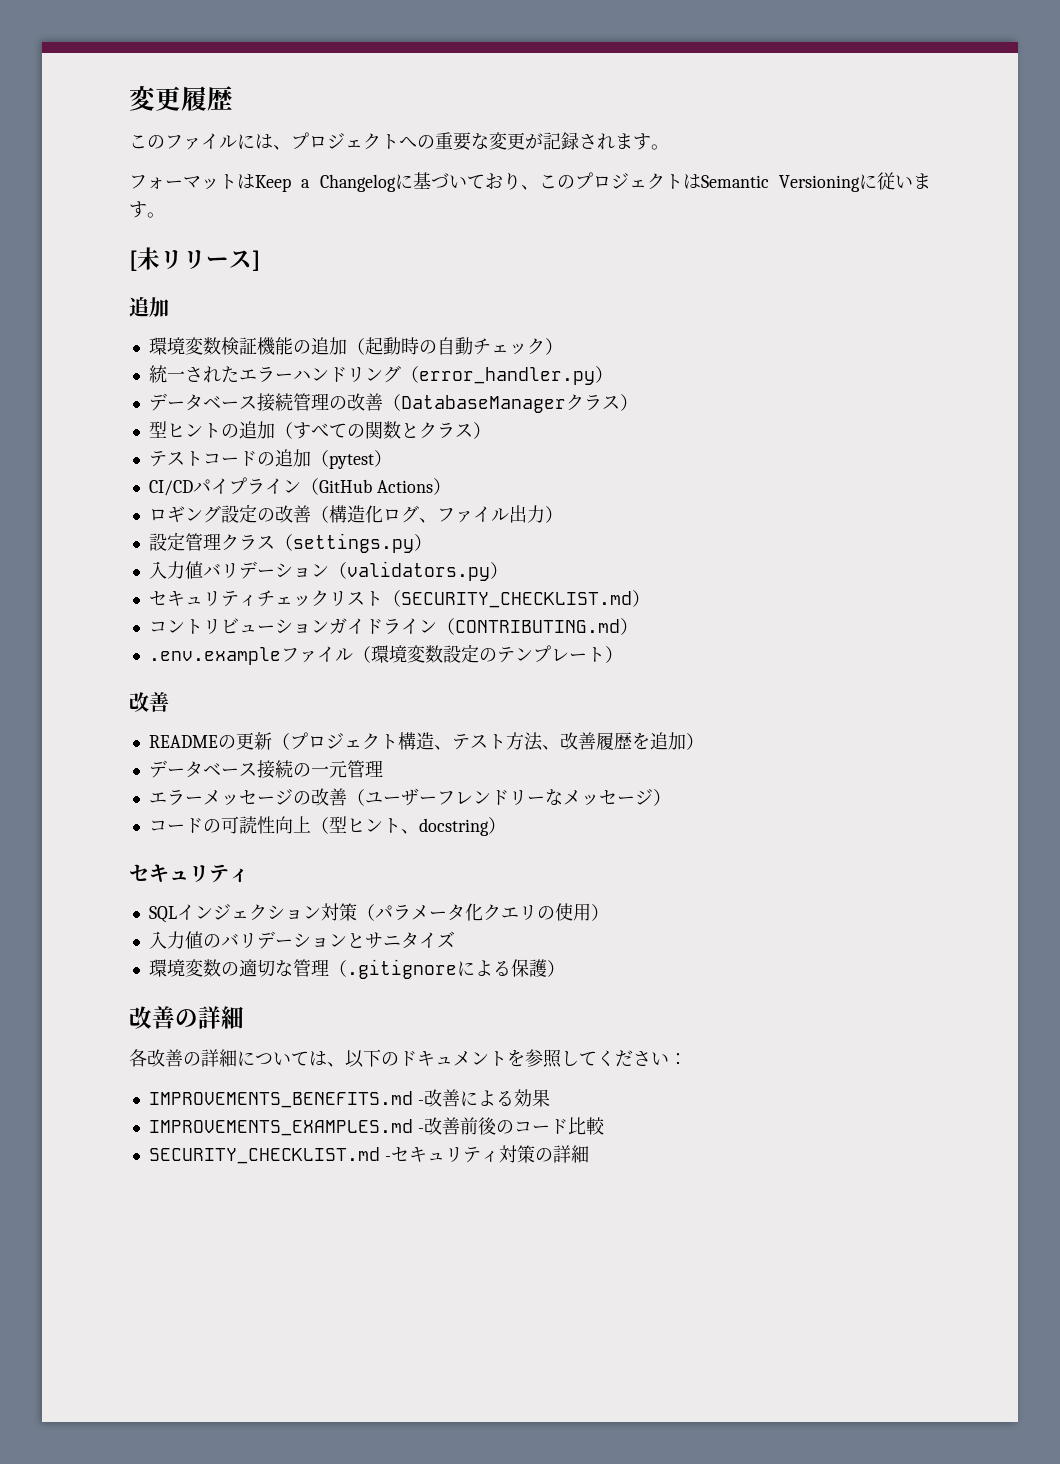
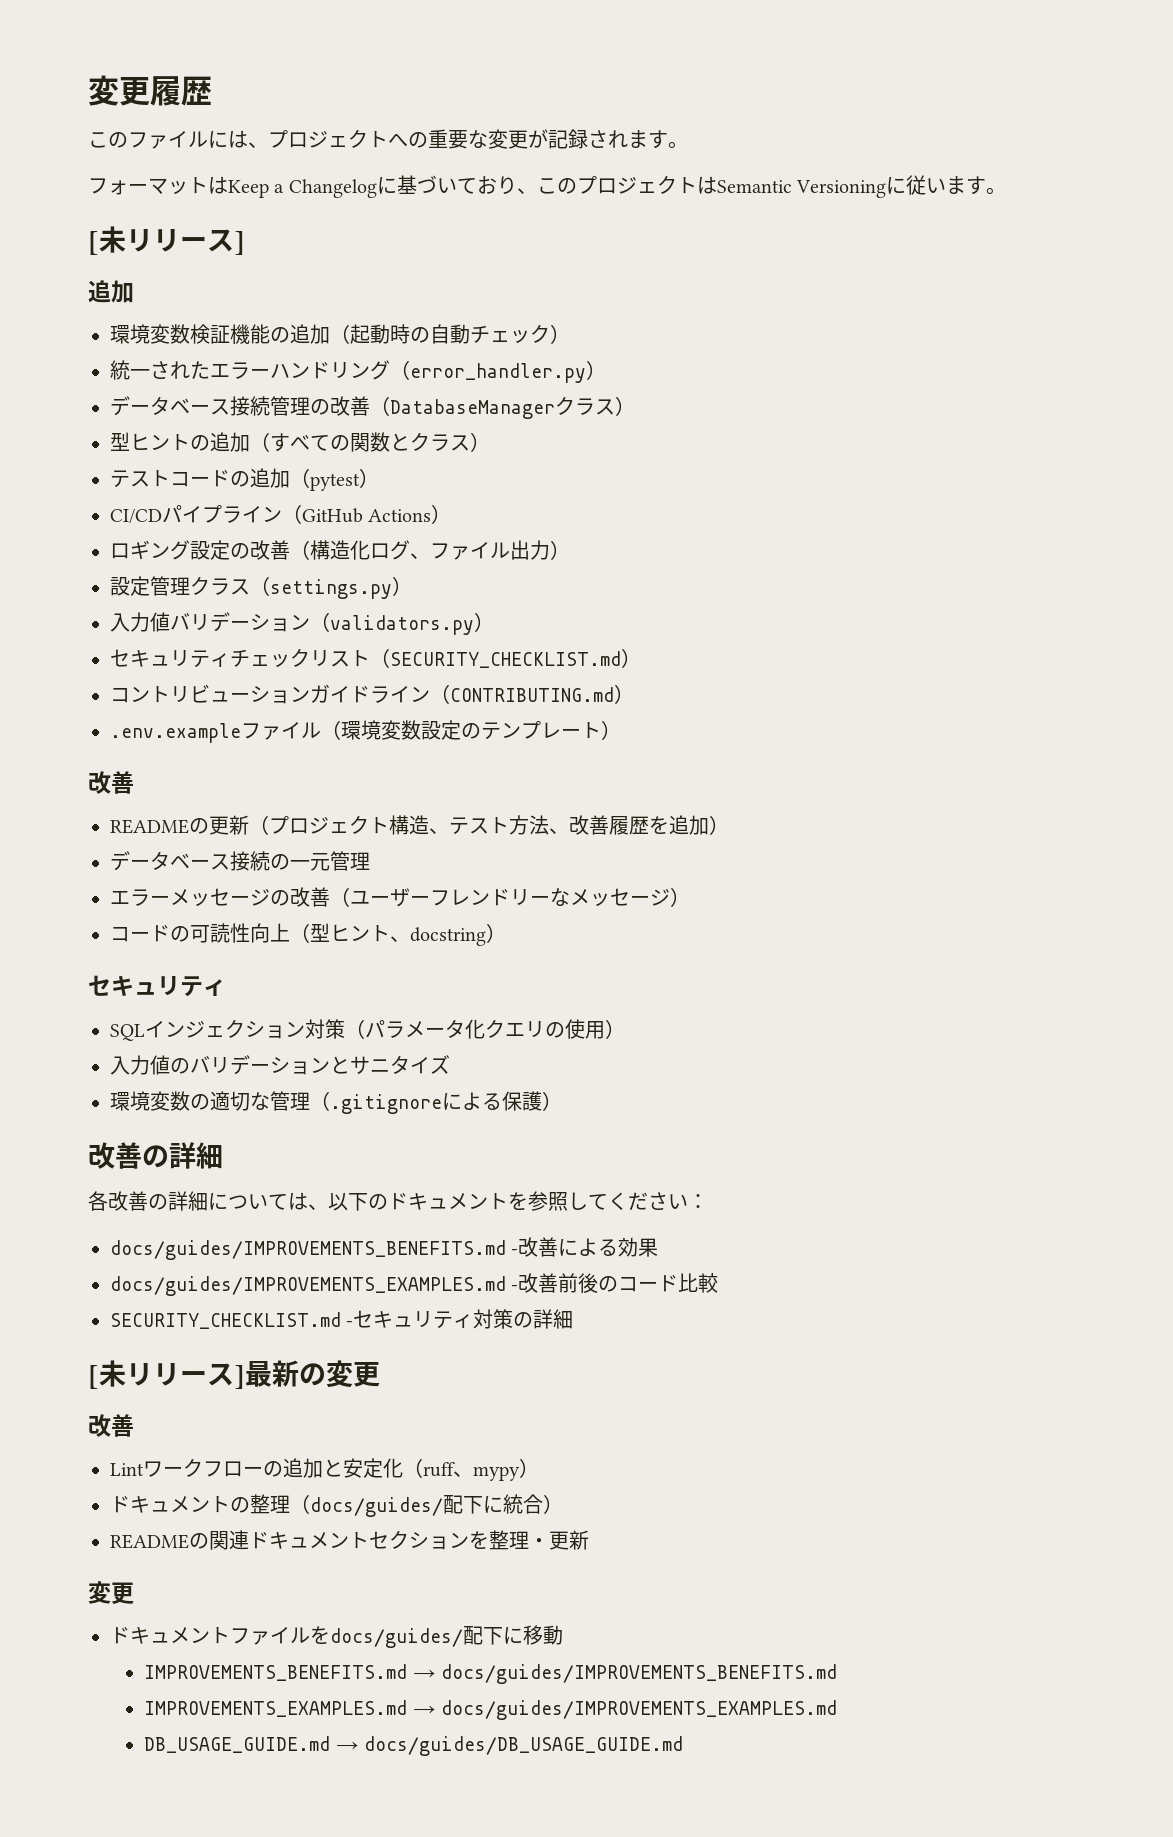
- IMPROVEMENTS_BENEFITS.md -改善による効果
+ docs/guides/IMPROVEMENTS_BENEFITS.md -改善による効果
- IMPROVEMENTS_EXAMPLES.md -改善前後のコード比較
+ docs/guides/IMPROVEMENTS_EXAMPLES.md -改善前後のコード比較
+ [未リリース]最新の変更
+ 改善
+ Lintワークフローの追加と安定化（ruff、mypy）
+ ドキュメントの整理（docs/guides/配下に統合）
+ READMEの関連ドキュメントセクションを整理・更新
+ 変更
+ ドキュメントファイルをdocs/guides/配下に移動
+ IMPROVEMENTS_BENEFITS.md → docs/guides/IMPROVEMENTS_BENEFITS.md
+ IMPROVEMENTS_EXAMPLES.md → docs/guides/IMPROVEMENTS_EXAMPLES.md
+ DB_USAGE_GUIDE.md → docs/guides/DB_USAGE_GUIDE.md

